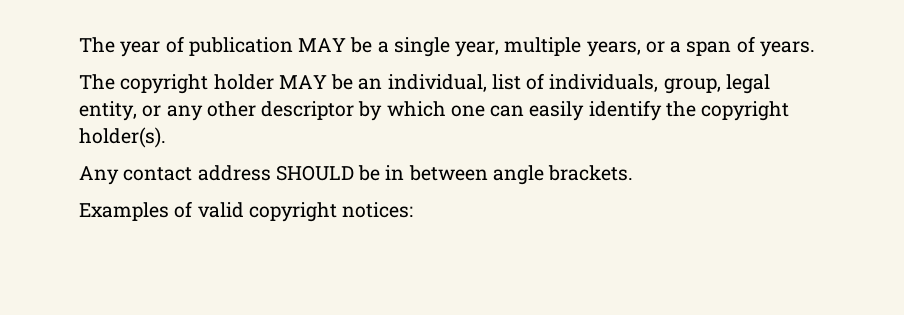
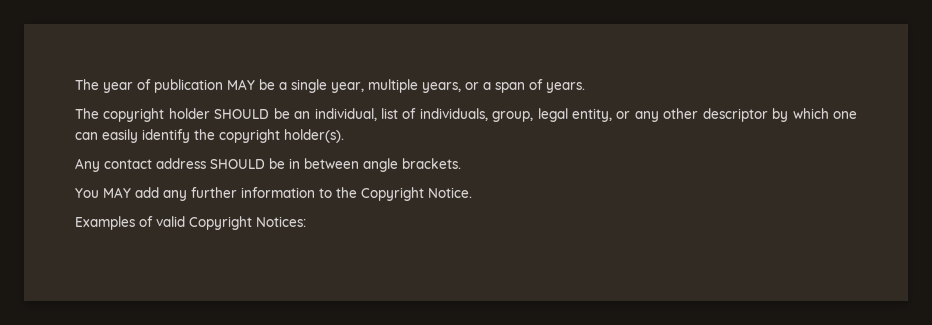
- The copyright holder MAY be an individual, list of individuals, group, legal entity, or any other descriptor by which one can easily identify the copyright holder(s).
+ The copyright holder SHOULD be an individual, list of individuals, group, legal entity, or any other descriptor by which one can easily identify the copyright holder(s).
+ You MAY add any further information to the Copyright Notice.
- Examples of valid copyright notices:
+ Examples of valid Copyright Notices:

